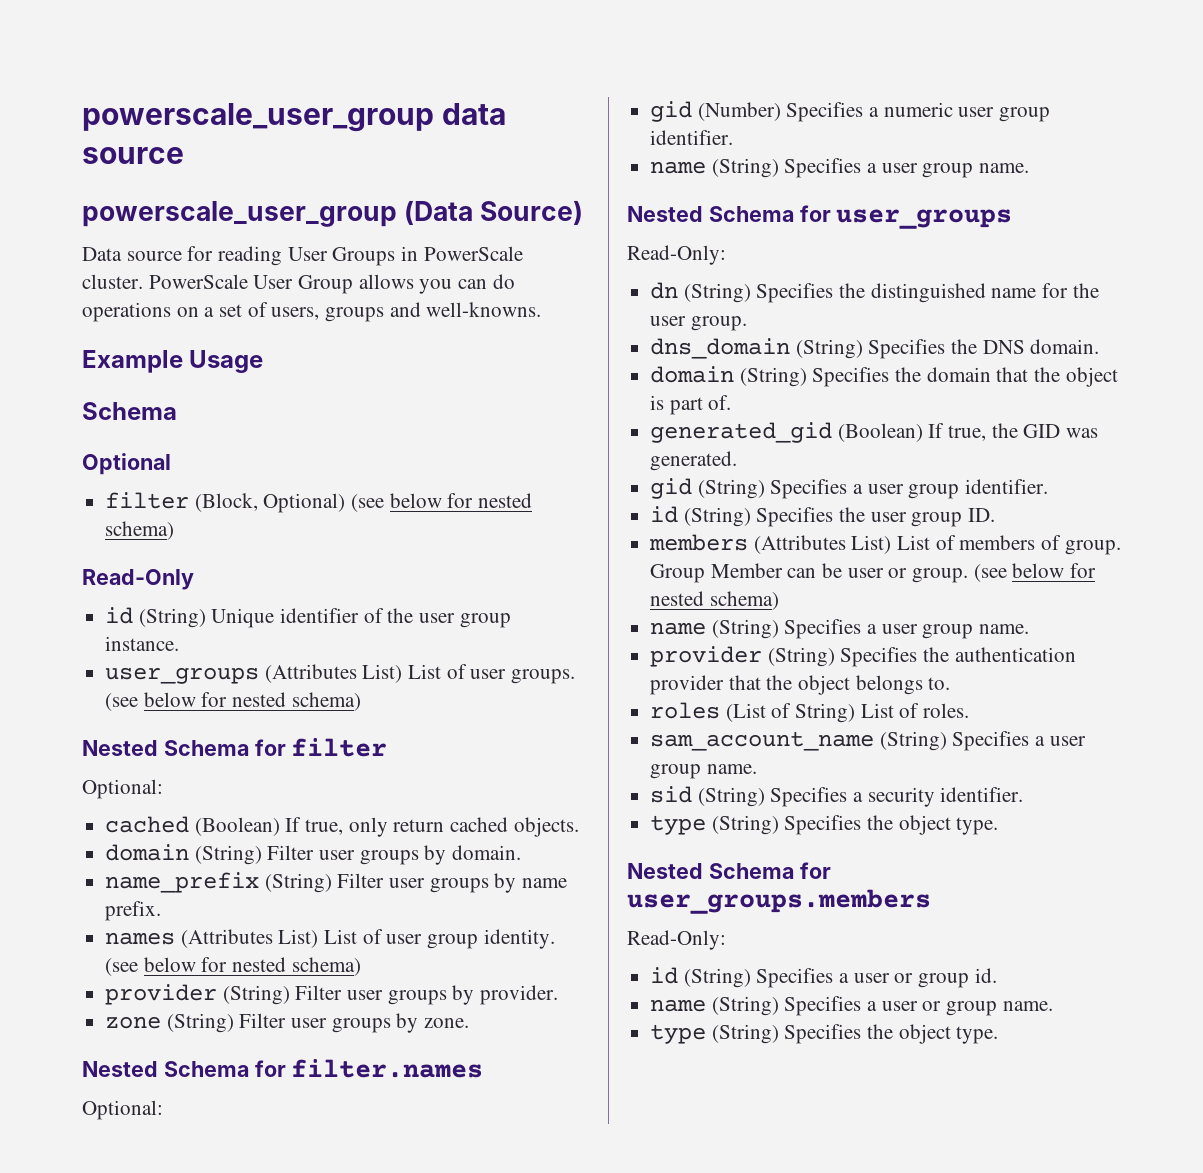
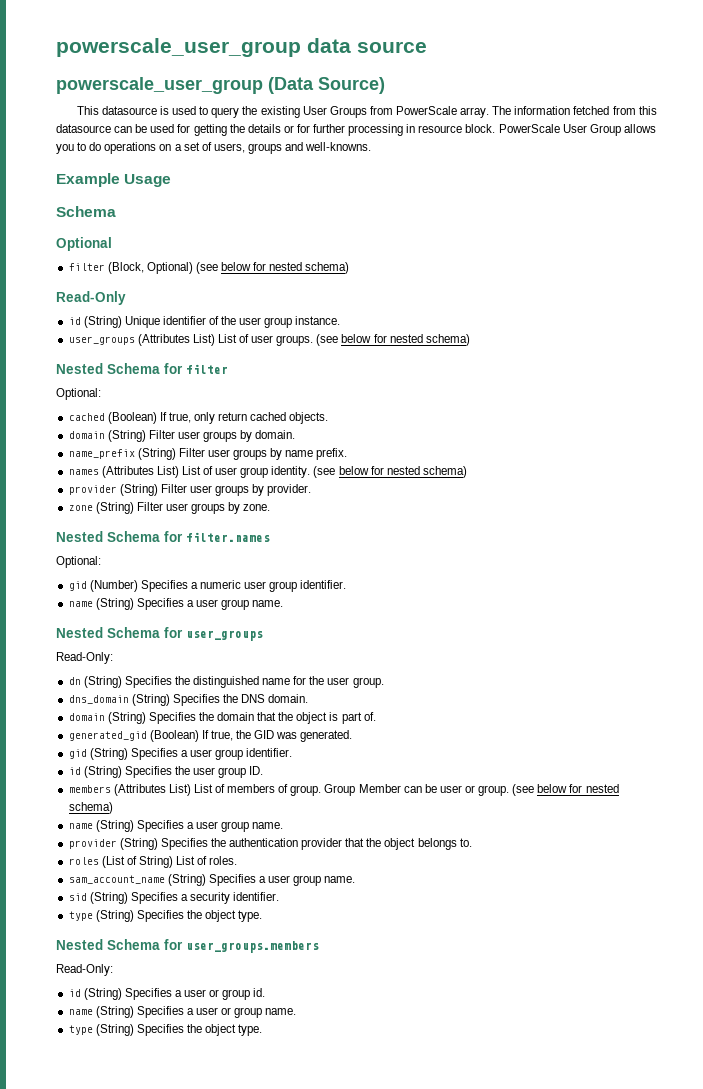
- Data source for reading User Groups in PowerScale cluster.
+ This datasource is used to query the existing User Groups from PowerScale array. The information fetched from this datasource can be used for getting the details or for further processing in resource block.
- PowerScale User Group allows you can do operations on a set of users, groups and well-knowns.
+ PowerScale User Group allows you to do operations on a set of users, groups and well-knowns.

